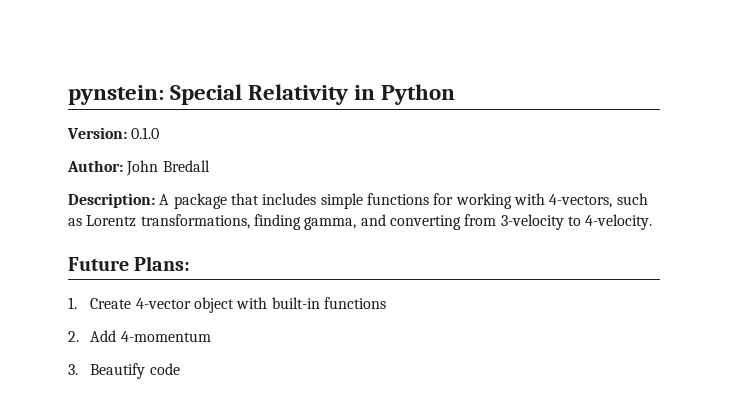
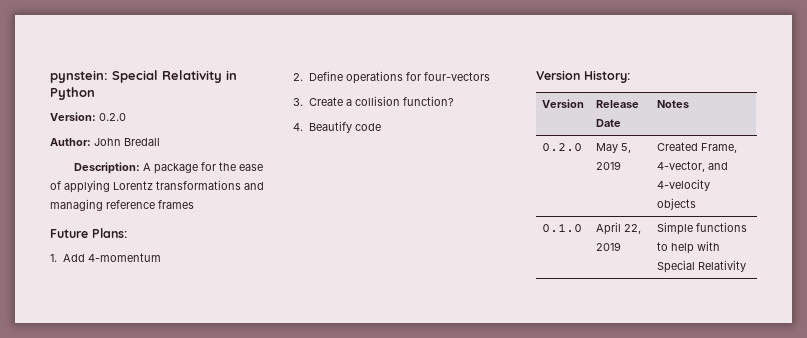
- Version: 0.1.0
+ Version: 0.2.0
- Description: A package that includes simple functions for working with 4-vectors, such as Lorentz transformations, finding gamma, and converting from 3-velocity to 4-velocity.
+ Description: A package for the ease of applying Lorentz transformations and managing reference frames
  Future Plans:
- 1. Create 4-vector object with built-in functions
- 2. Add 4-momentum
- 3. Beautify code
+ 1. Add 4-momentum
+ 2. Define operations for four-vectors
+ 3. Create a collision function?
+ 4. Beautify code
+ Version History:
+ Version | Release Date | Notes
+ 0.2.0 | May 5, 2019 | Created Frame, 4-vector, and 4-velocity objects
+ 0.1.0 | April 22, 2019 | Simple functions to help with Special Relativity

